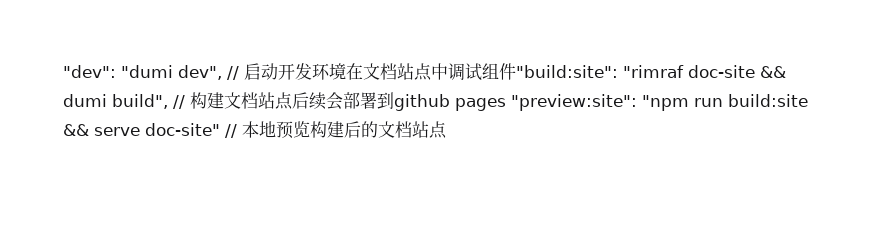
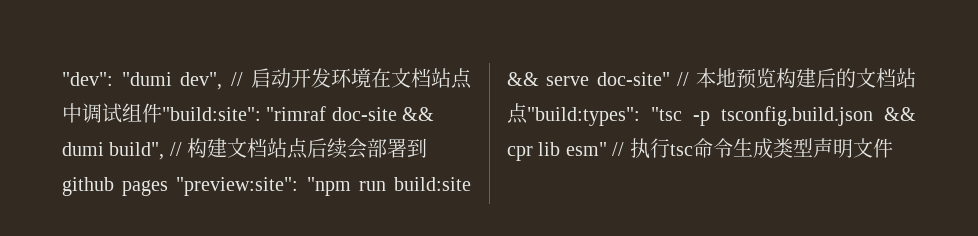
- "dev": "dumi dev", // 启动开发环境在文档站点中调试组件"build:site": "rimraf doc-site && dumi build", // 构建文档站点后续会部署到github pages "preview:site": "npm run build:site && serve doc-site" // 本地预览构建后的文档站点
+ "dev": "dumi dev", // 启动开发环境在文档站点中调试组件"build:site": "rimraf doc-site && dumi build", // 构建文档站点后续会部署到github pages "preview:site": "npm run build:site && serve doc-site" // 本地预览构建后的文档站点"build:types": "tsc -p tsconfig.build.json && cpr lib esm" // 执行tsc命令生成类型声明文件

